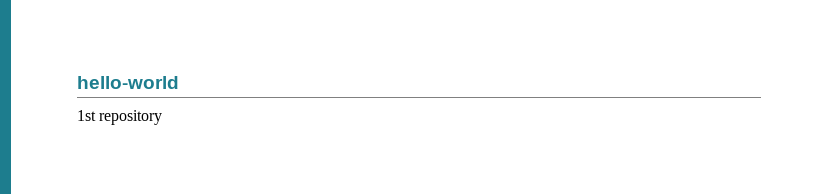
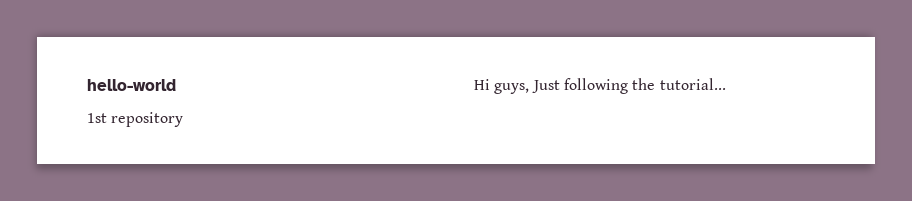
+ Hi guys, Just following the tutorial...

